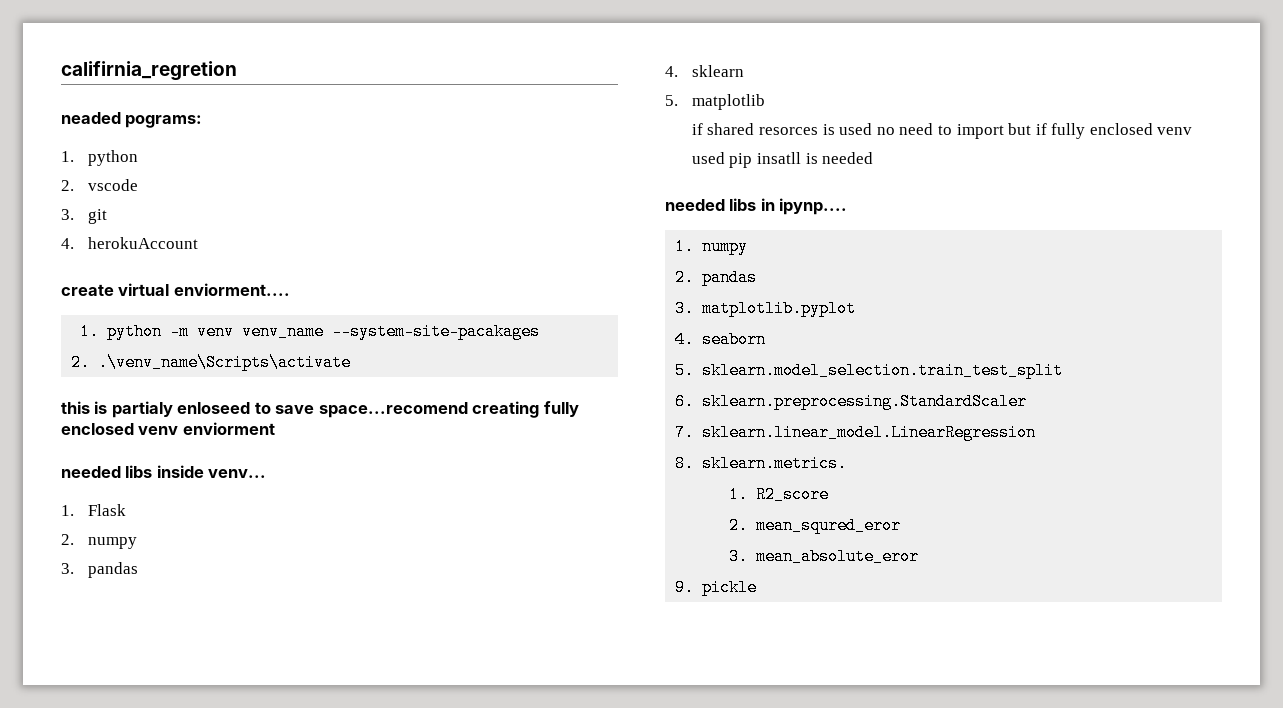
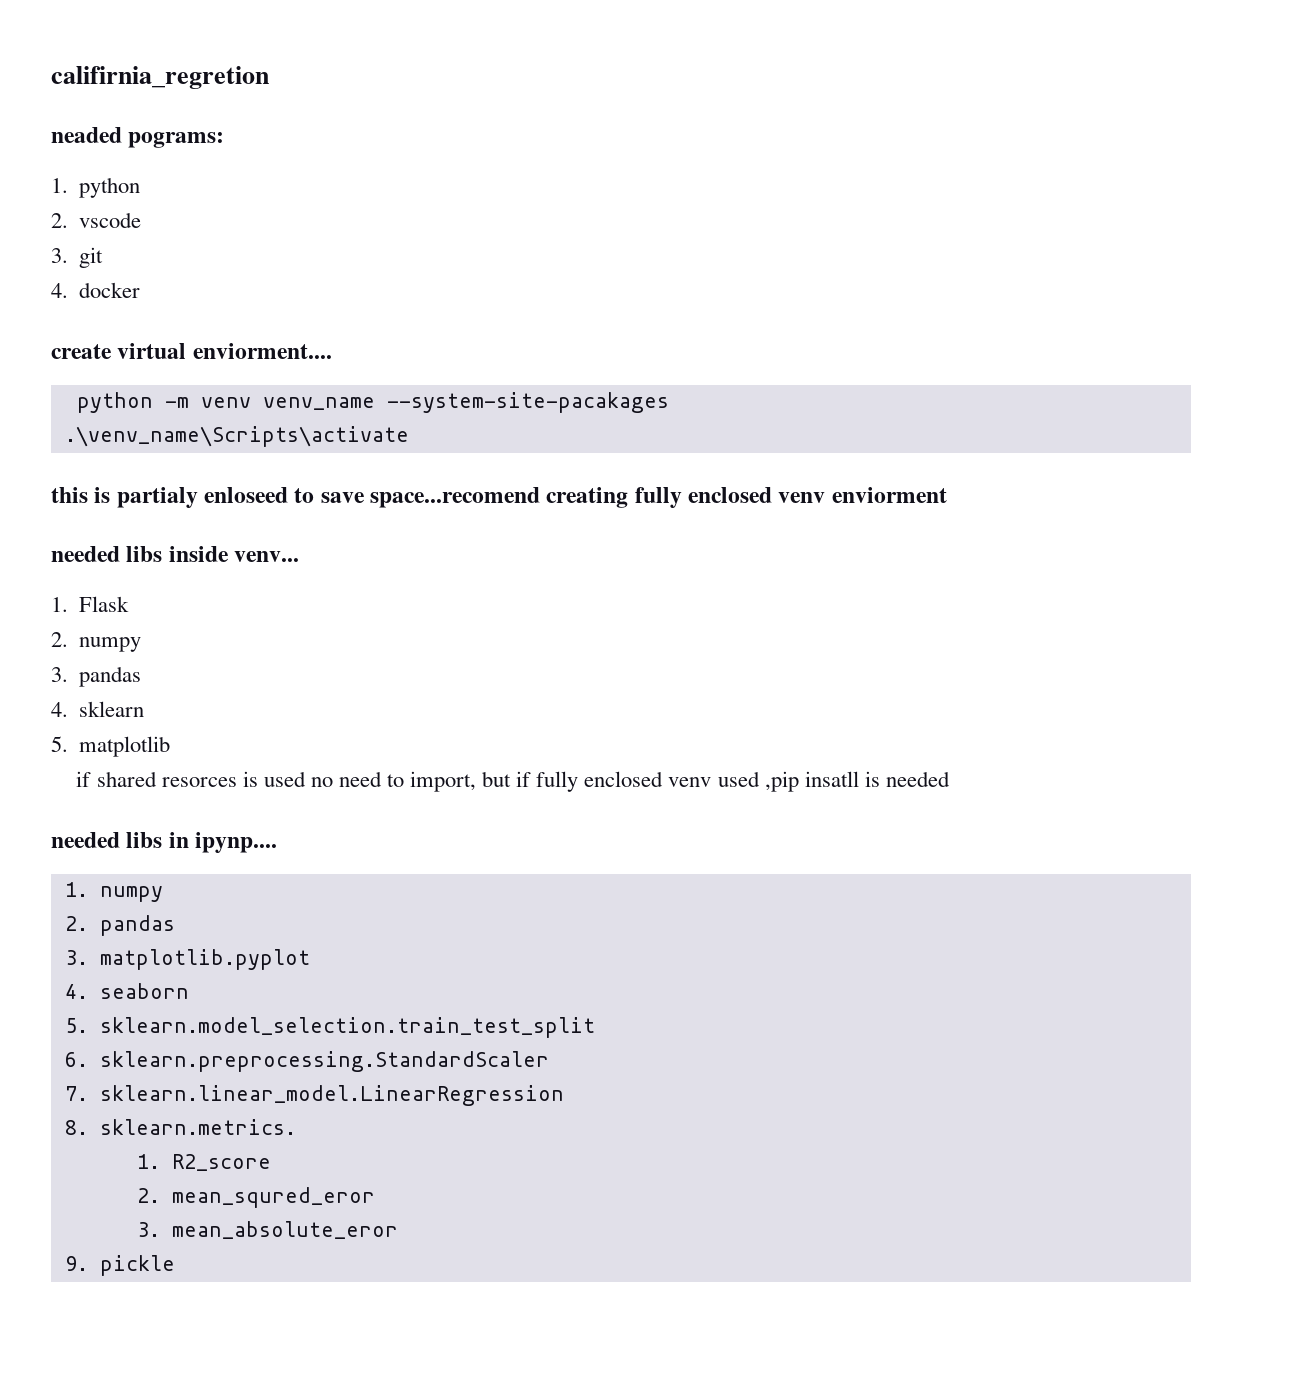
- 4. herokuAccount
+ 4. docker
- 1. python -m venv venv_name --system-site-pacakages
+ python -m venv venv_name --system-site-pacakages
- 2. .\venv_name\Scripts\activate
+ .\venv_name\Scripts\activate
- if shared resorces is used no need to import but if fully enclosed venv used pip insatll is needed
+ if shared resorces is used no need to import, but if fully enclosed venv used ,pip insatll is needed

